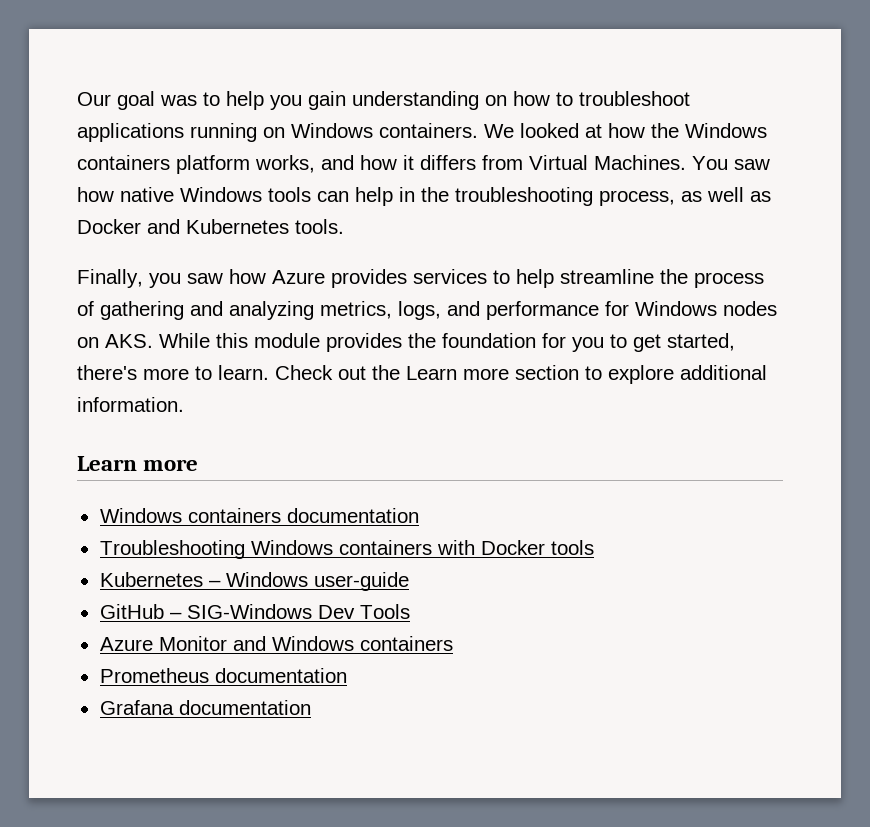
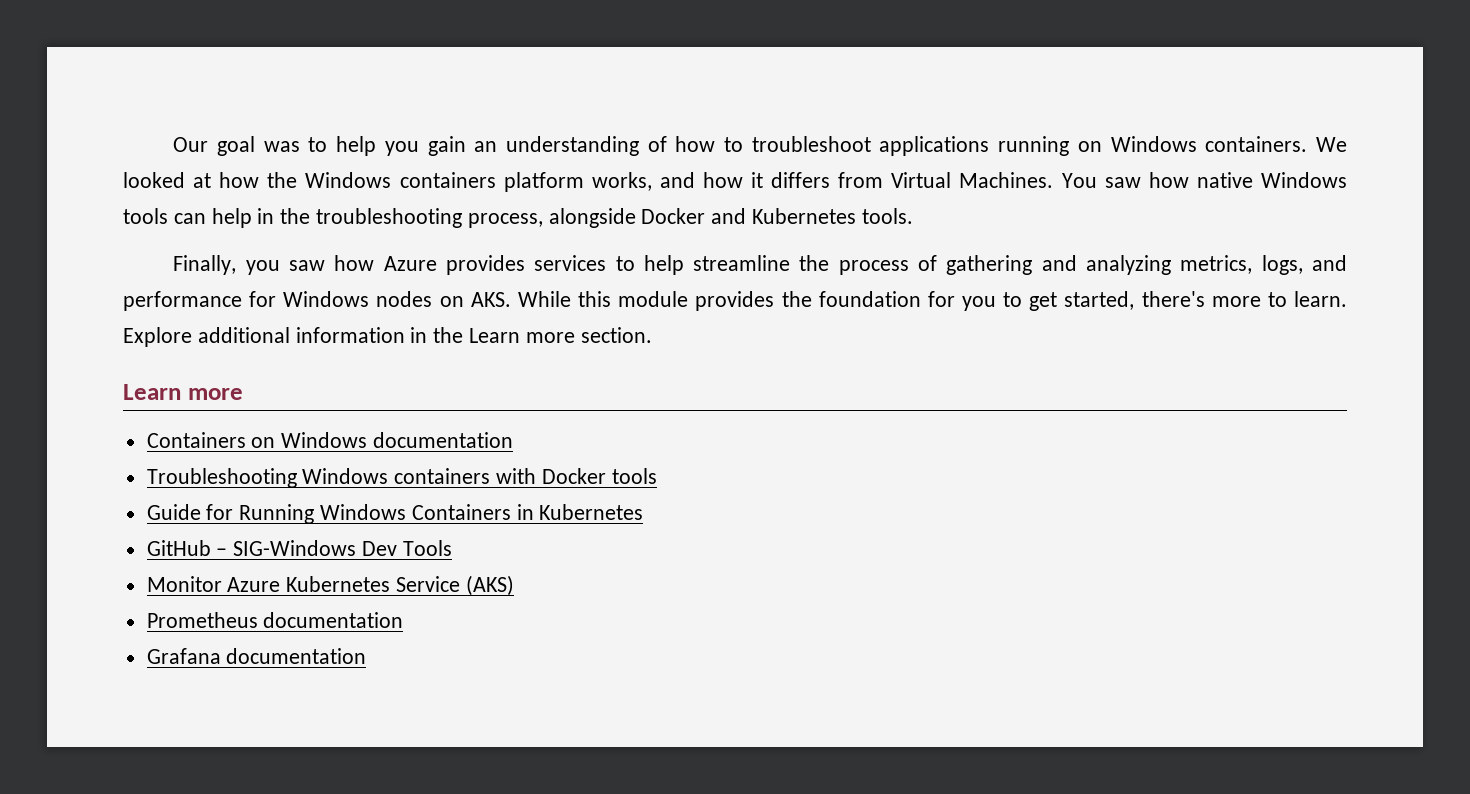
- Our goal was to help you gain understanding on how to troubleshoot applications running on Windows containers.
+ Our goal was to help you gain an understanding of how to troubleshoot applications running on Windows containers.
- You saw how native Windows tools can help in the troubleshooting process, as well as Docker and Kubernetes tools.
+ You saw how native Windows tools can help in the troubleshooting process, alongside Docker and Kubernetes tools.
- Check out the Learn more section to explore additional information.
+ Explore additional information in the Learn more section.
- Windows containers documentation
+ Containers on Windows documentation
- Kubernetes – Windows user-guide
+ Guide for Running Windows Containers in Kubernetes
- Azure Monitor and Windows containers
+ Monitor Azure Kubernetes Service (AKS)

